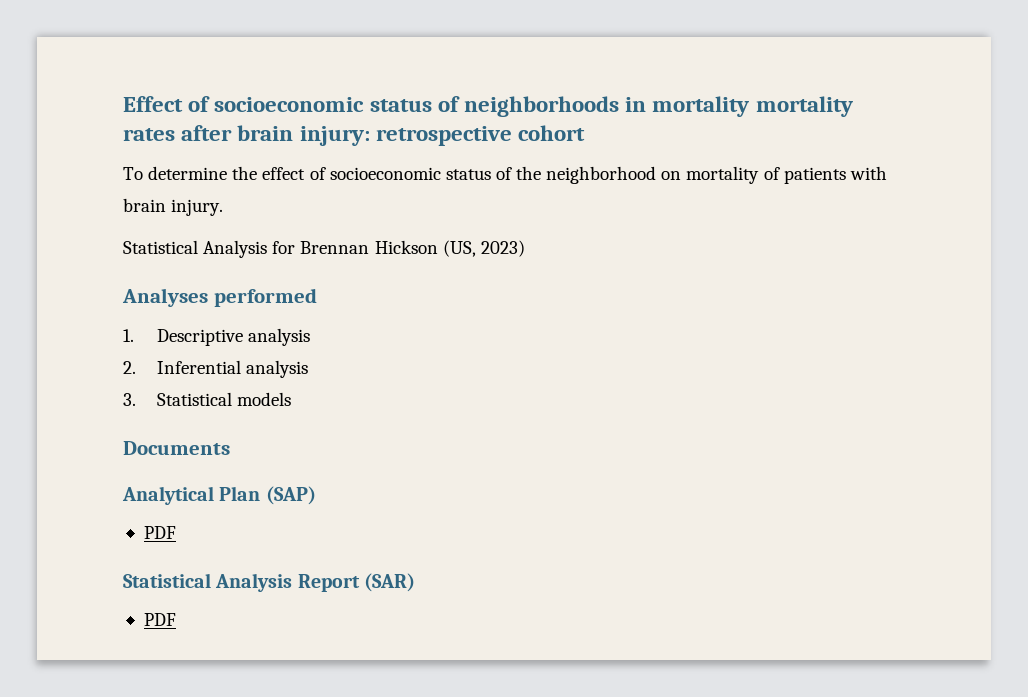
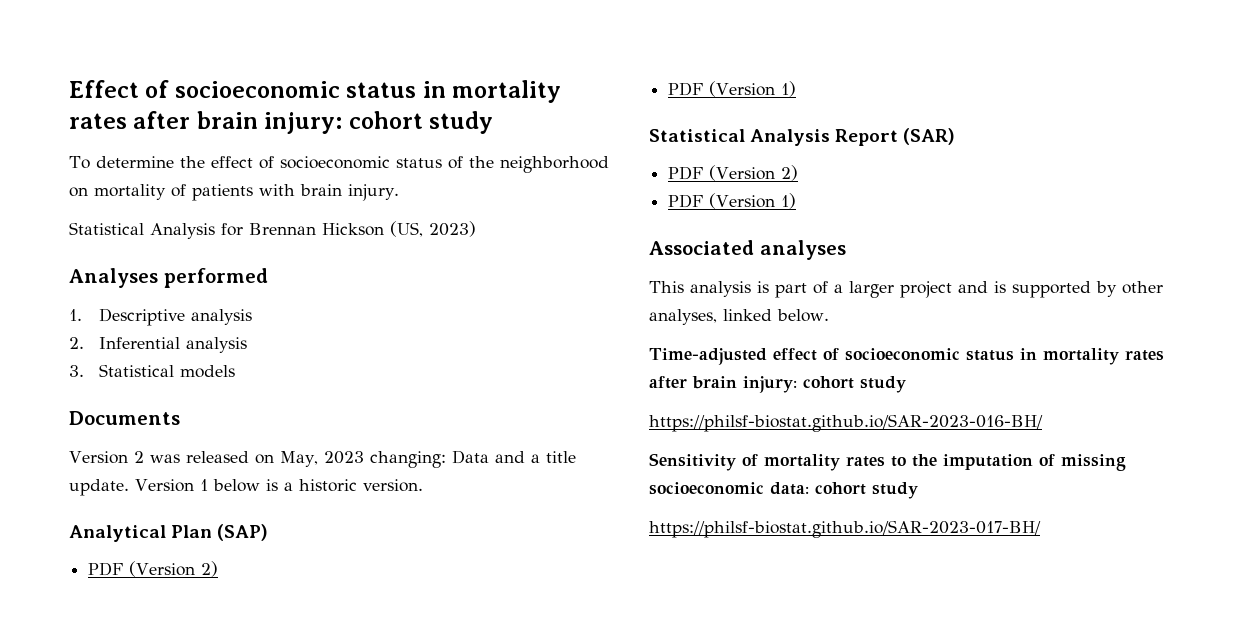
- Effect of socioeconomic status of neighborhoods in mortality mortality rates after brain injury: retrospective cohort
+ Effect of socioeconomic status in mortality rates after brain injury: cohort study
+ Version 2 was released on May, 2023 changing: Data and a title update. Version 1 below is a historic version.
  Analytical Plan (SAP)
- PDF
+ PDF (Version 2)
+ PDF (Version 1)
  Statistical Analysis Report (SAR)
- PDF
+ PDF (Version 2)
+ PDF (Version 1)
+ Associated analyses
+ This analysis is part of a larger project and is supported by other analyses, linked below.
+ Time-adjusted effect of socioeconomic status in mortality rates after brain injury: cohort study
+ https://philsf-biostat.github.io/SAR-2023-016-BH/
+ Sensitivity of mortality rates to the imputation of missing socioeconomic data: cohort study
+ https://philsf-biostat.github.io/SAR-2023-017-BH/

